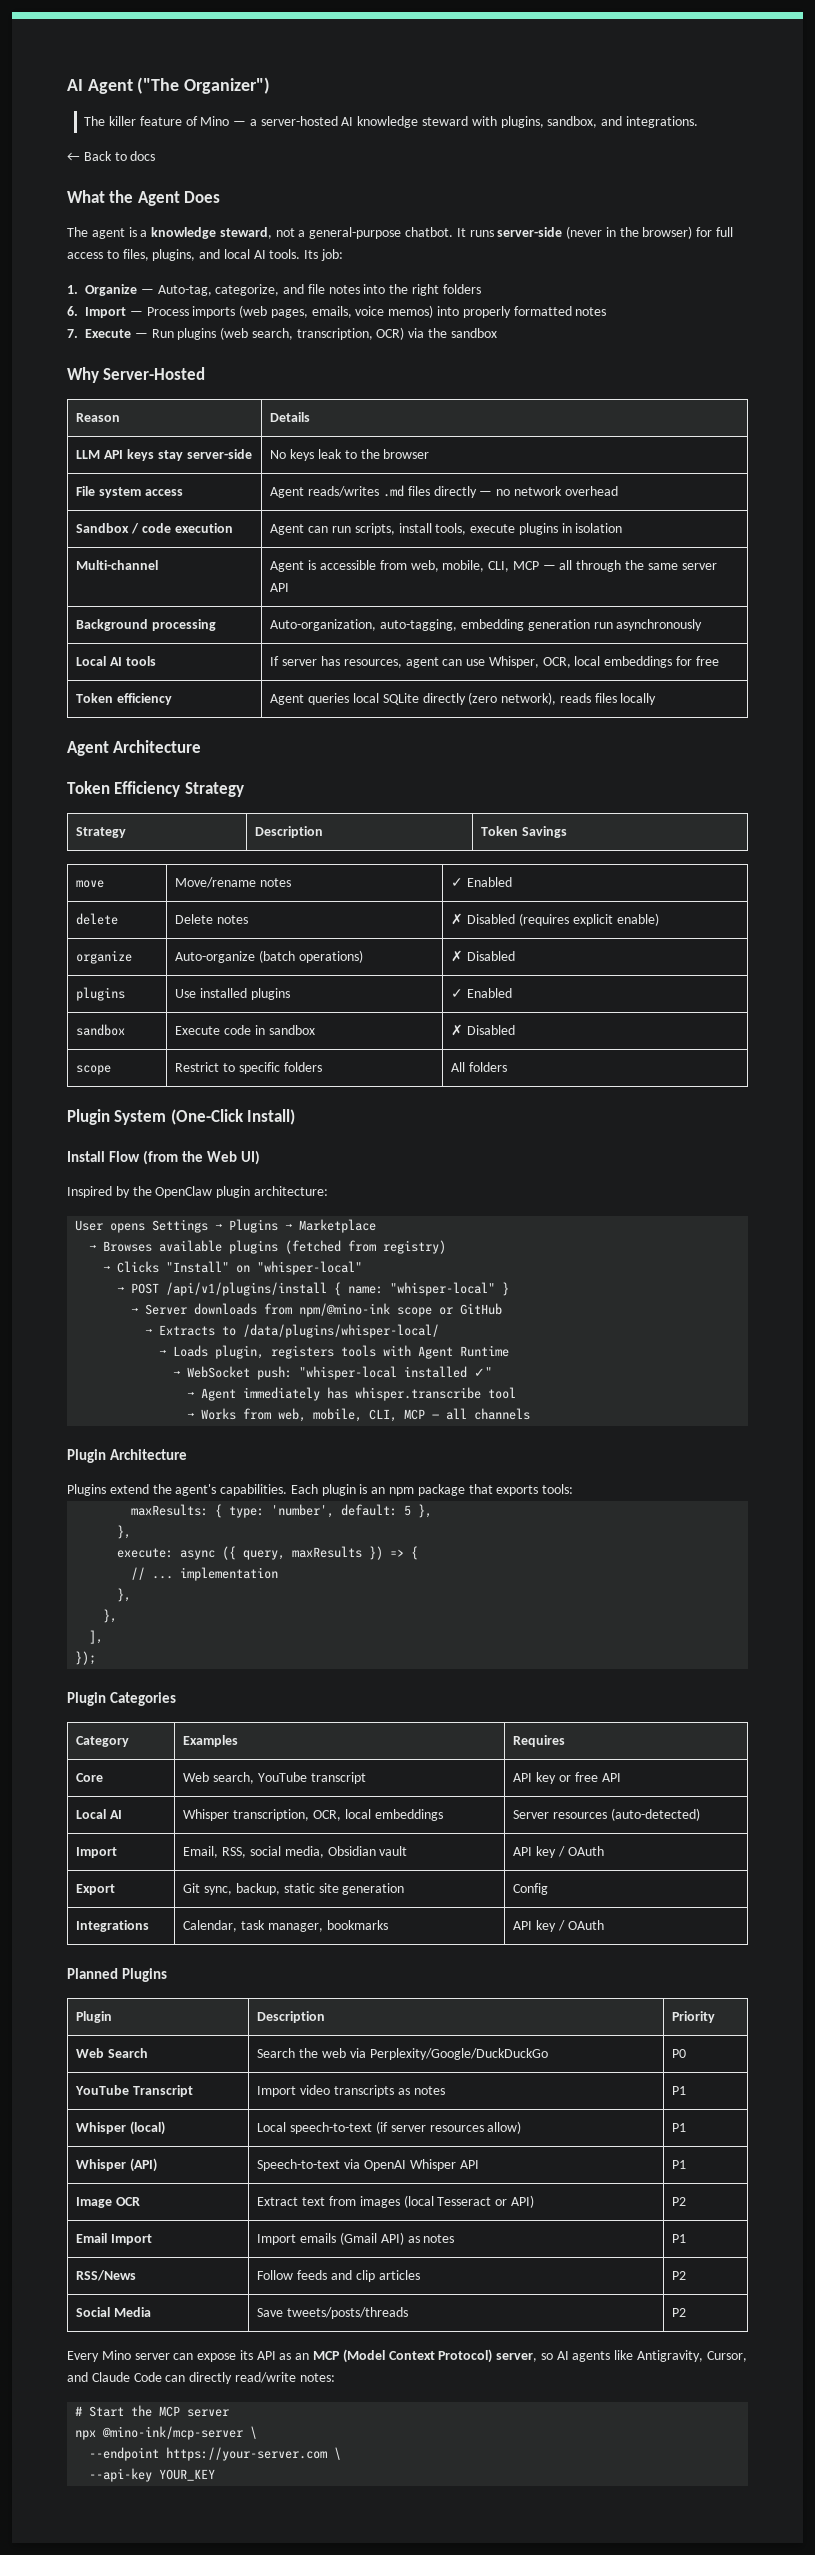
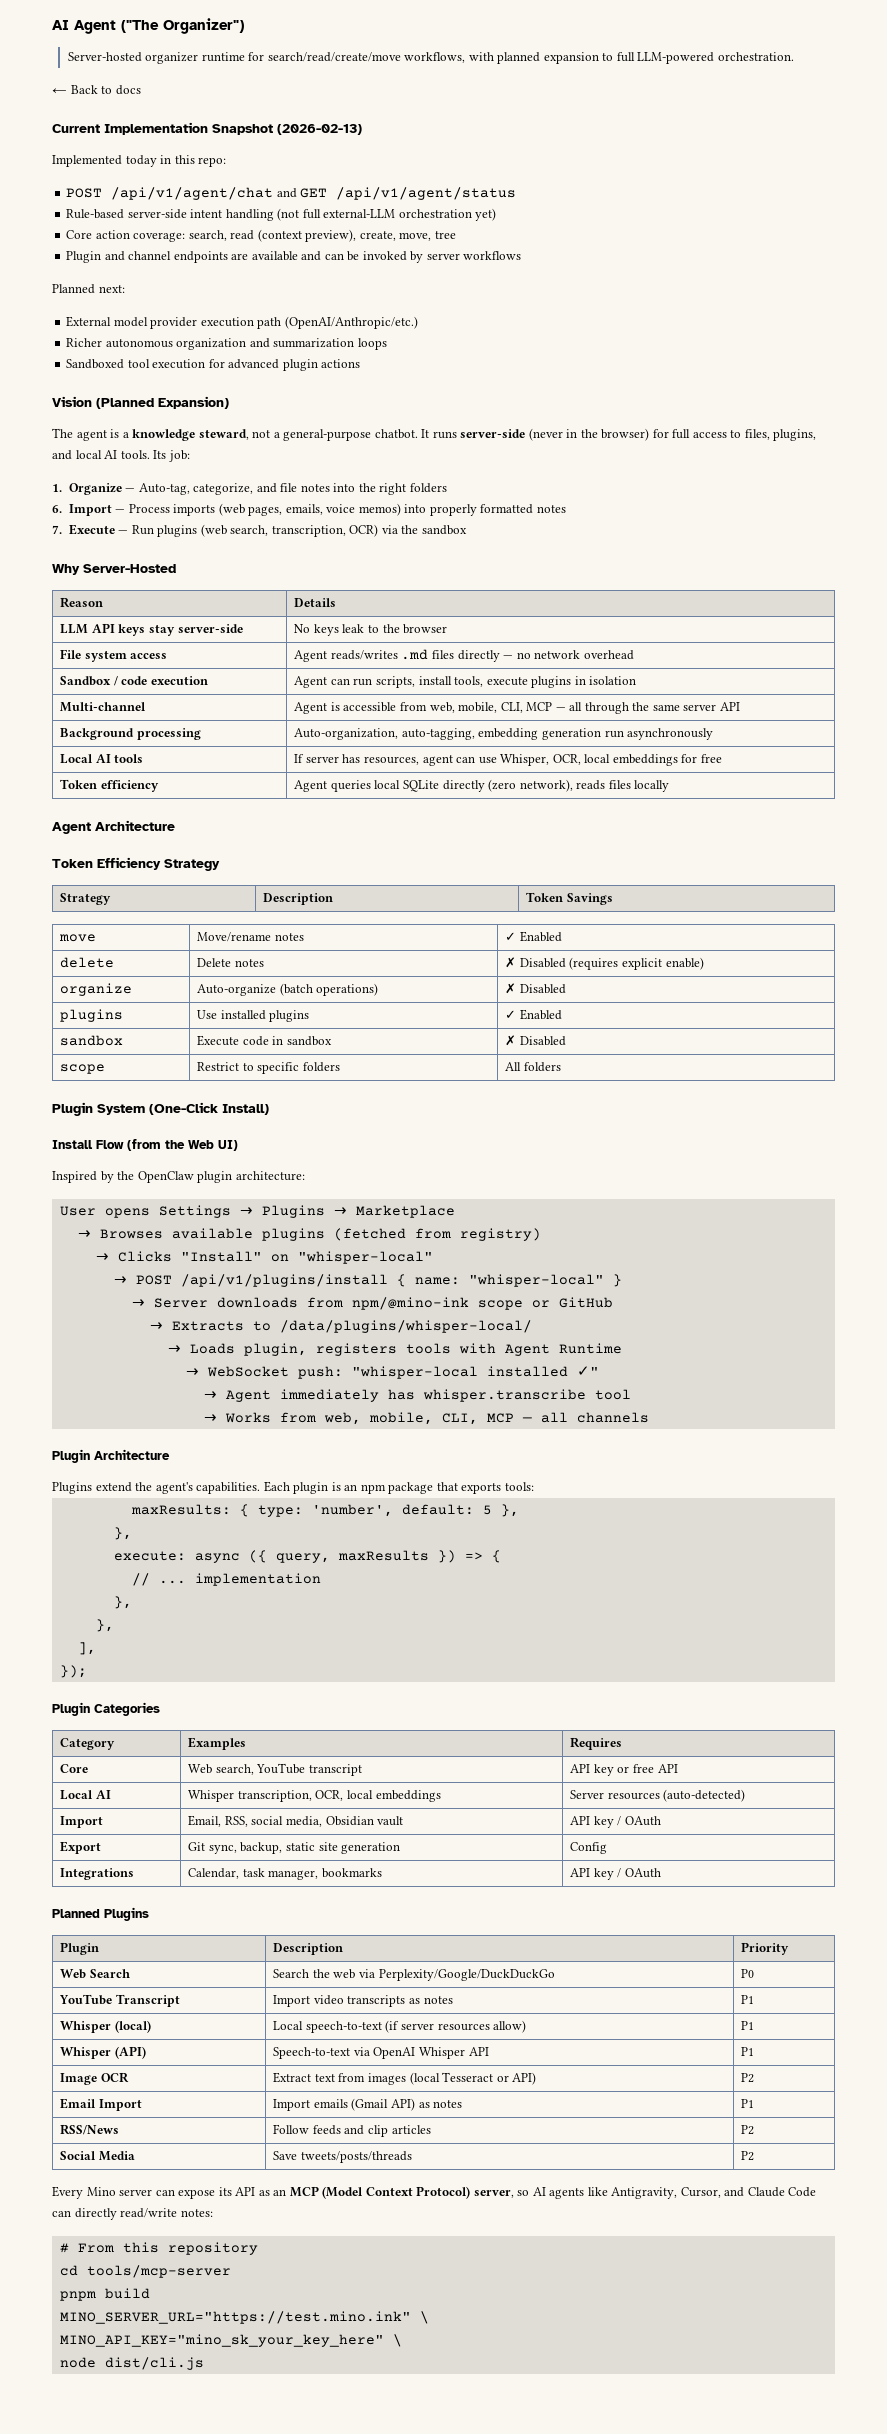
- The killer feature of Mino — a server-hosted AI knowledge steward with plugins, sandbox, and integrations.
+ Server-hosted organizer runtime for search/read/create/move workflows, with planned expansion to full LLM-powered orchestration.
  ← Back to docs
- What the Agent Does
+ Current Implementation Snapshot (2026-02-13)
+ Implemented today in this repo:
+ POST /api/v1/agent/chat and GET /api/v1/agent/status
+ Rule-based server-side intent handling (not full external-LLM orchestration yet)
+ Core action coverage: search, read (context preview), create, move, tree
+ Plugin and channel endpoints are available and can be invoked by server workflows
+ Planned next:
+ External model provider execution path (OpenAI/Anthropic/etc.)
+ Richer autonomous organization and summarization loops
+ Sandboxed tool execution for advanced plugin actions
+ Vision (Planned Expansion)
- # Start the MCP server
- npx @mino-ink/mcp-server \
- --endpoint https://your-server.com \
- --api-key YOUR_KEY
+ # From this repository
+ cd tools/mcp-server
+ pnpm build
+ MINO_SERVER_URL="https://test.mino.ink" \
+ MINO_API_KEY="mino_sk_your_key_here" \
+ node dist/cli.js

